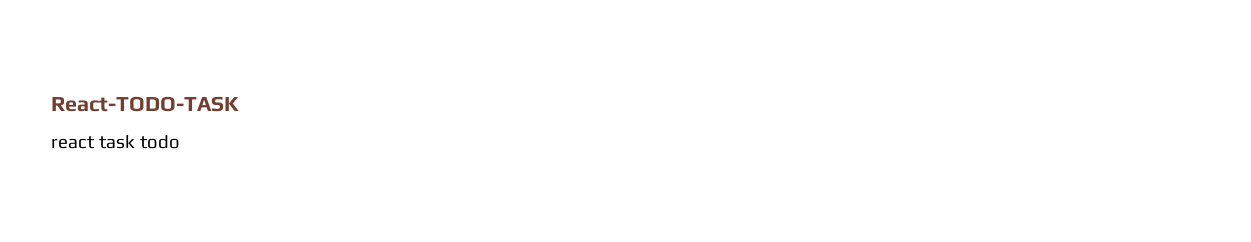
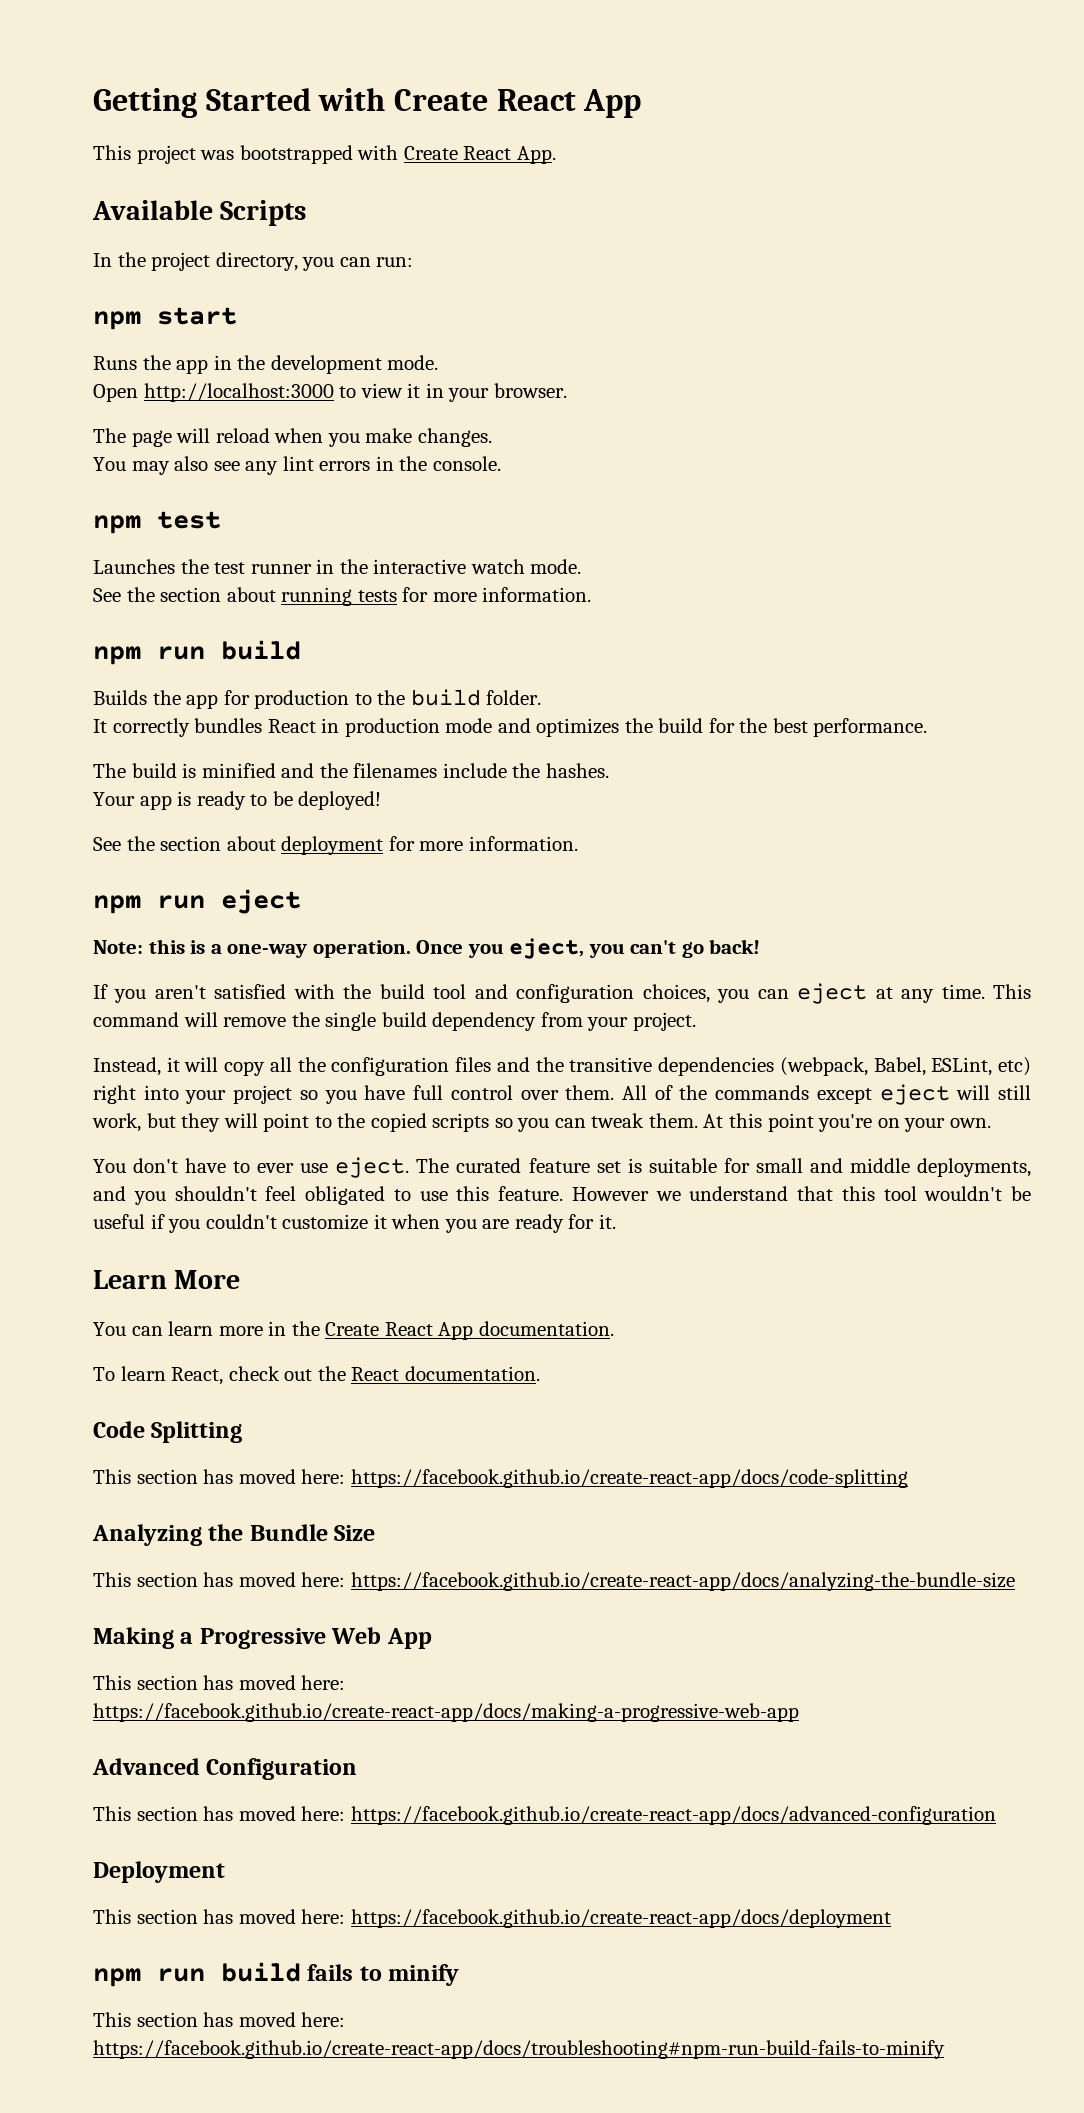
- React-TODO-TASK
- react task todo
+ Getting Started with Create React App
+ This project was bootstrapped with Create React App.
+ Available Scripts
+ In the project directory, you can run:
+ npm start
+ Runs the app in the development mode.
+ Open http://localhost:3000 to view it in your browser.
+ The page will reload when you make changes.
+ You may also see any lint errors in the console.
+ npm test
+ Launches the test runner in the interactive watch mode.
+ See the section about running tests for more information.
+ npm run build
+ Builds the app for production to the build folder.
+ It correctly bundles React in production mode and optimizes the build for the best performance.
+ The build is minified and the filenames include the hashes.
+ Your app is ready to be deployed!
+ See the section about deployment for more information.
+ npm run eject
+ Note: this is a one-way operation. Once you eject, you can't go back!
+ If you aren't satisfied with the build tool and configuration choices, you can eject at any time. This command will remove the single build dependency from your project.
+ Instead, it will copy all the configuration files and the transitive dependencies (webpack, Babel, ESLint, etc) right into your project so you have full control over them. All of the commands except eject will still work, but they will point to the copied scripts so you can tweak them. At this point you're on your own.
+ You don't have to ever use eject. The curated feature set is suitable for small and middle deployments, and you shouldn't feel obligated to use this feature. However we understand that this tool wouldn't be useful if you couldn't customize it when you are ready for it.
+ Learn More
+ You can learn more in the Create React App documentation.
+ To learn React, check out the React documentation.
+ Code Splitting
+ This section has moved here: https://facebook.github.io/create-react-app/docs/code-splitting
+ Analyzing the Bundle Size
+ This section has moved here: https://facebook.github.io/create-react-app/docs/analyzing-the-bundle-size
+ Making a Progressive Web App
+ This section has moved here: https://facebook.github.io/create-react-app/docs/making-a-progressive-web-app
+ Advanced Configuration
+ This section has moved here: https://facebook.github.io/create-react-app/docs/advanced-configuration
+ Deployment
+ This section has moved here: https://facebook.github.io/create-react-app/docs/deployment
+ npm run build fails to minify
+ This section has moved here: https://facebook.github.io/create-react-app/docs/troubleshooting#npm-run-build-fails-to-minify

